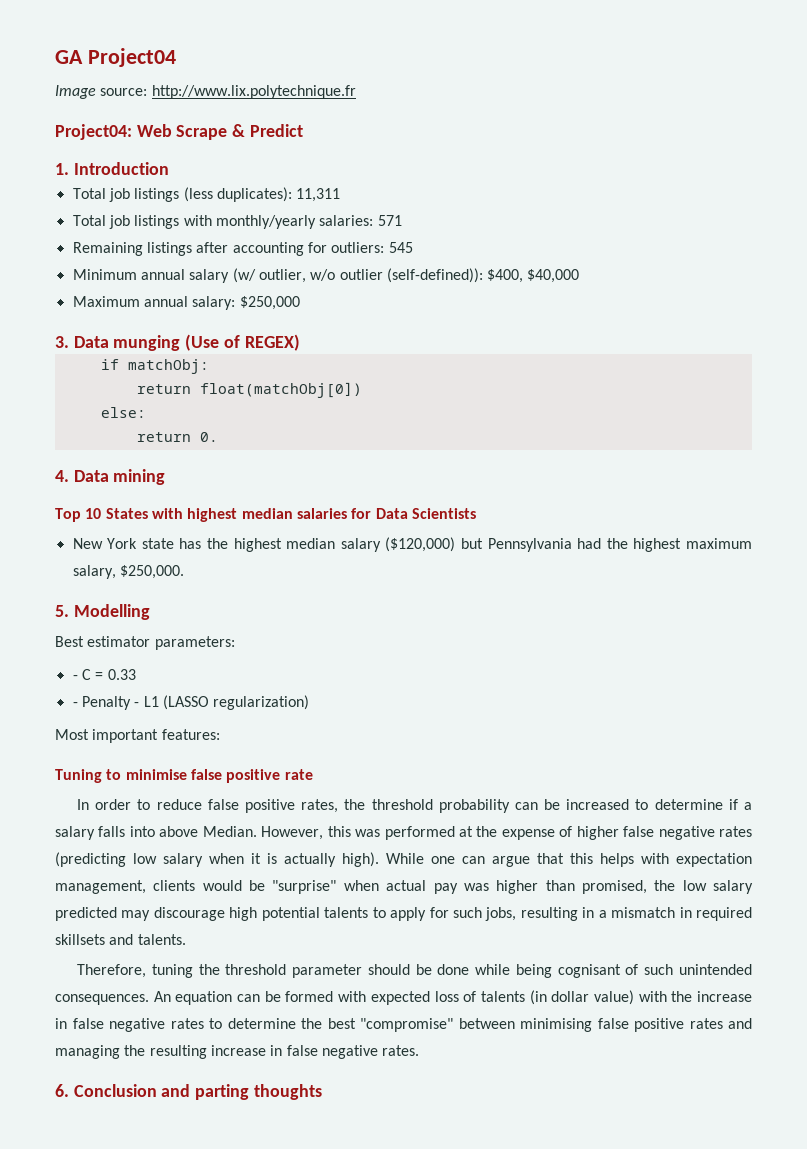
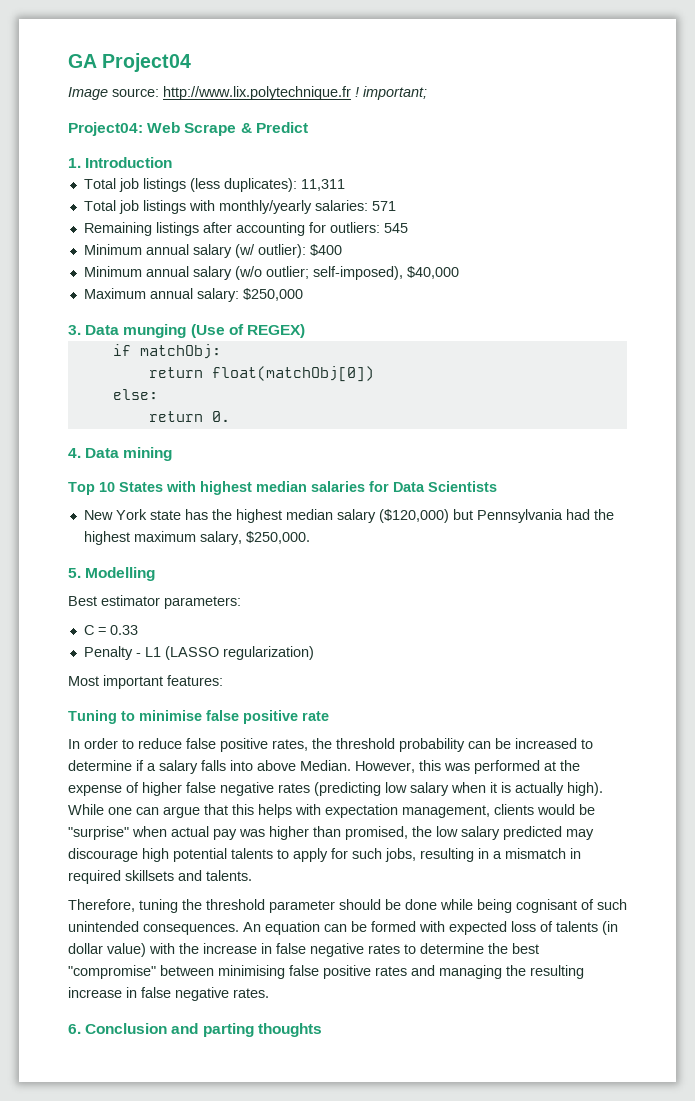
- Image source: http://www.lix.polytechnique.fr
+ Image source: http://www.lix.polytechnique.fr ! important;
- Minimum annual salary (w/ outlier, w/o outlier (self-defined)): $400, $40,000
+ Minimum annual salary (w/ outlier): $400
+ Minimum annual salary (w/o outlier; self-imposed), $40,000
- - C = 0.33
+ C = 0.33
- - Penalty - L1 (LASSO regularization)
+ Penalty - L1 (LASSO regularization)

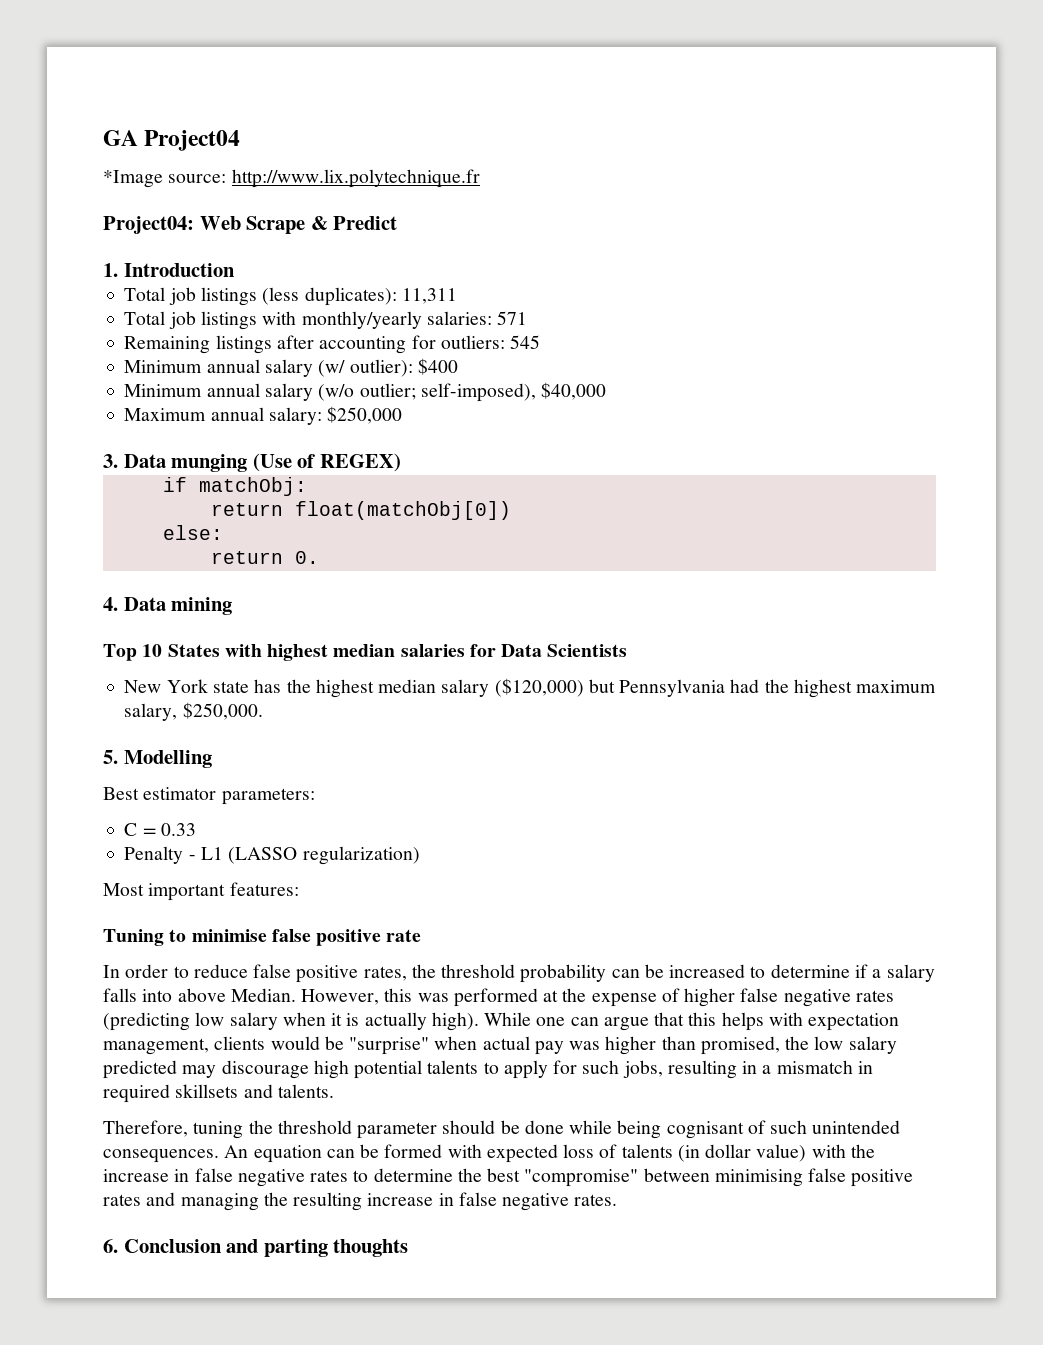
- Image source: http://www.lix.polytechnique.fr ! important;
+ *Image source: http://www.lix.polytechnique.fr

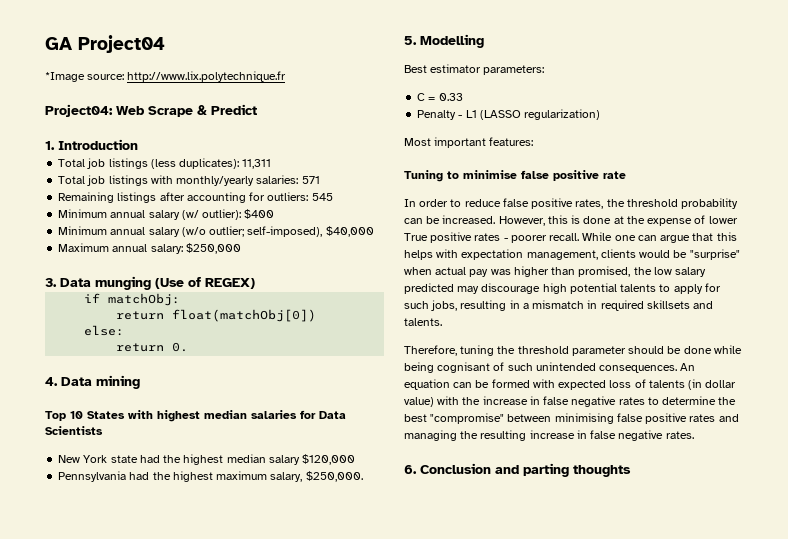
- New York state has the highest median salary ($120,000) but Pennsylvania had the highest maximum salary, $250,000.
+ New York state had the highest median salary $120,000
+ Pennsylvania had the highest maximum salary, $250,000.
- In order to reduce false positive rates, the threshold probability can be increased to determine if a salary falls into above Median. However, this was performed at the expense of higher false negative rates (predicting low salary when it is actually high).
+ In order to reduce false positive rates, the threshold probability can be increased. However, this is done at the expense of lower True positive rates - poorer recall.

